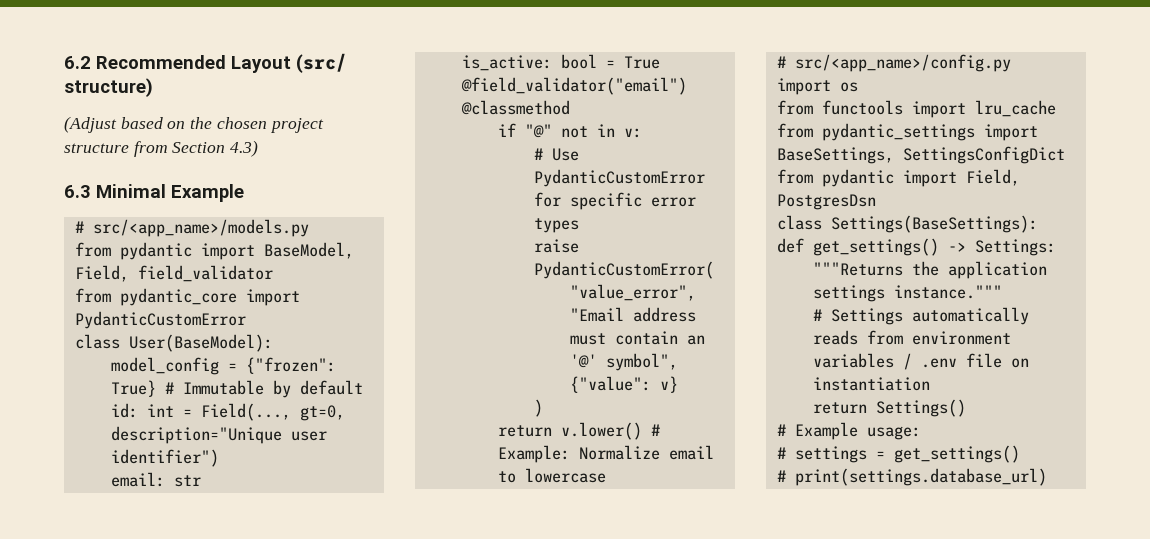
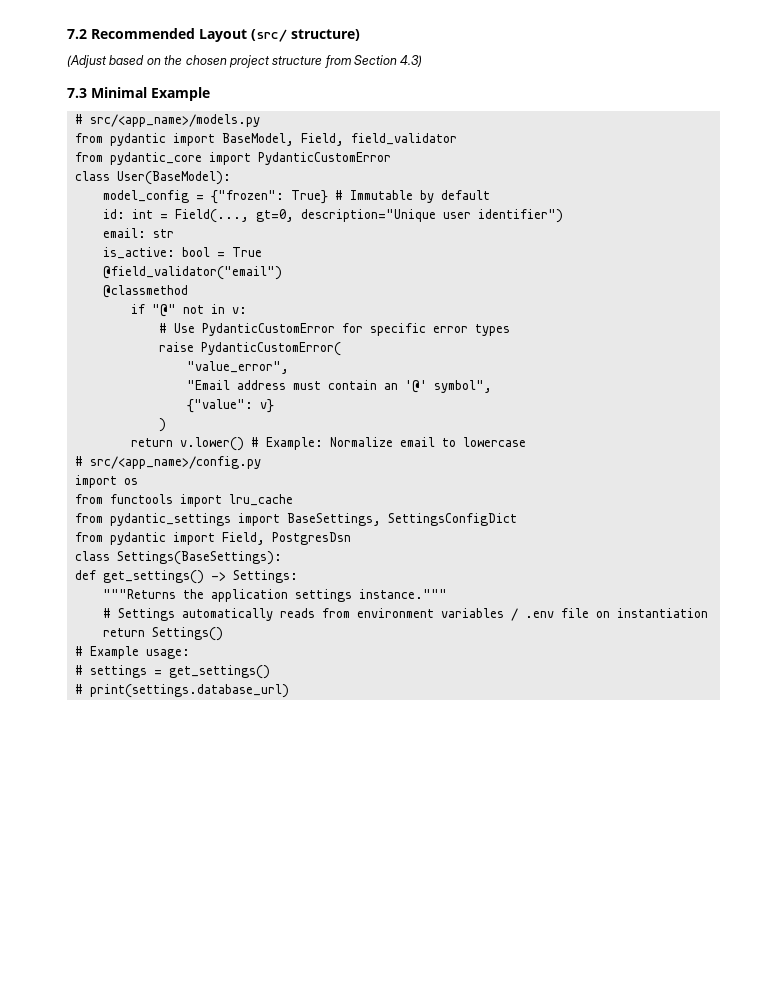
- 6.2 Recommended Layout (src/ structure)
+ 7.2 Recommended Layout (src/ structure)
- 6.3 Minimal Example
+ 7.3 Minimal Example

